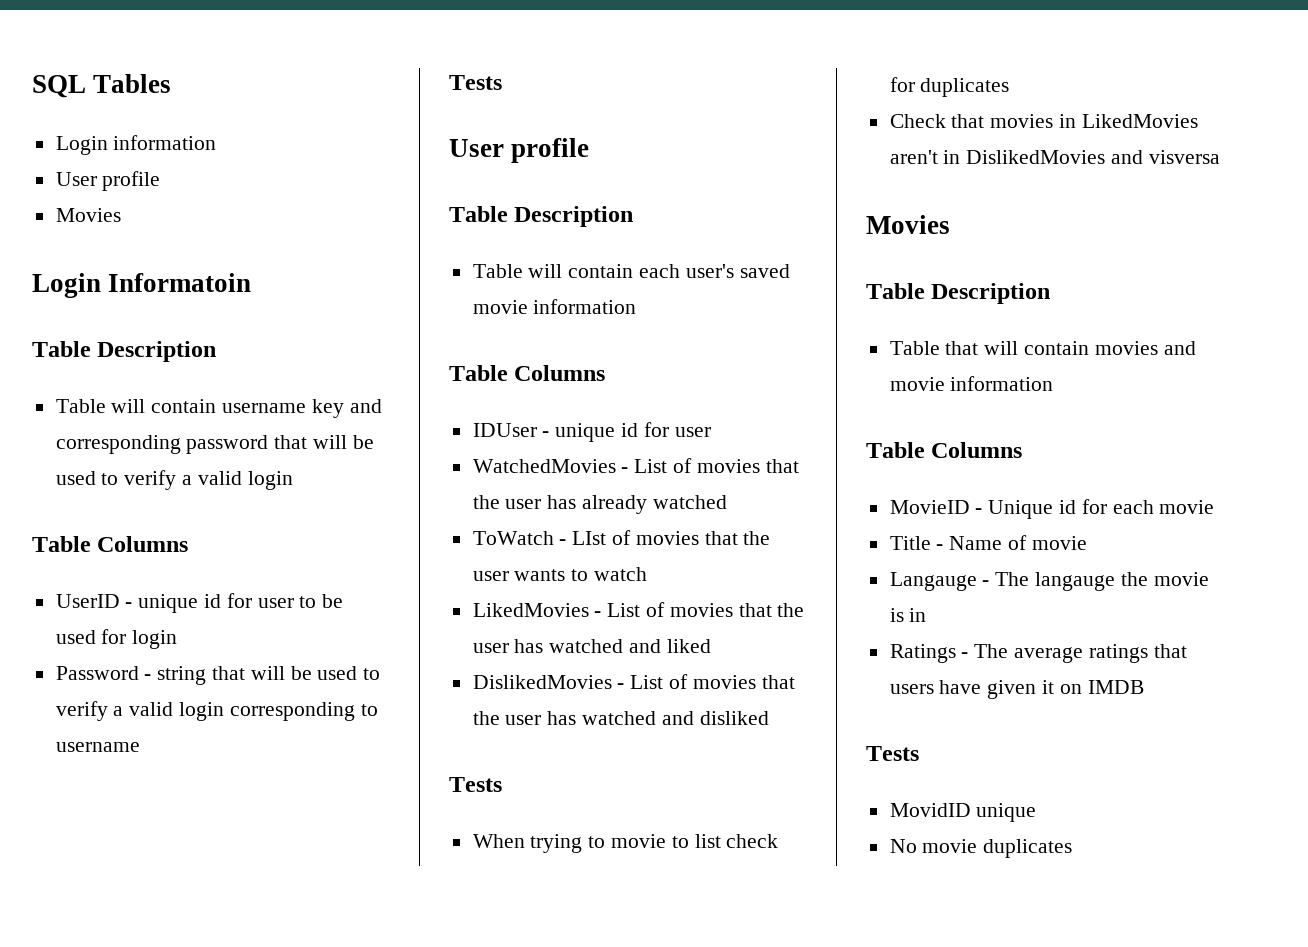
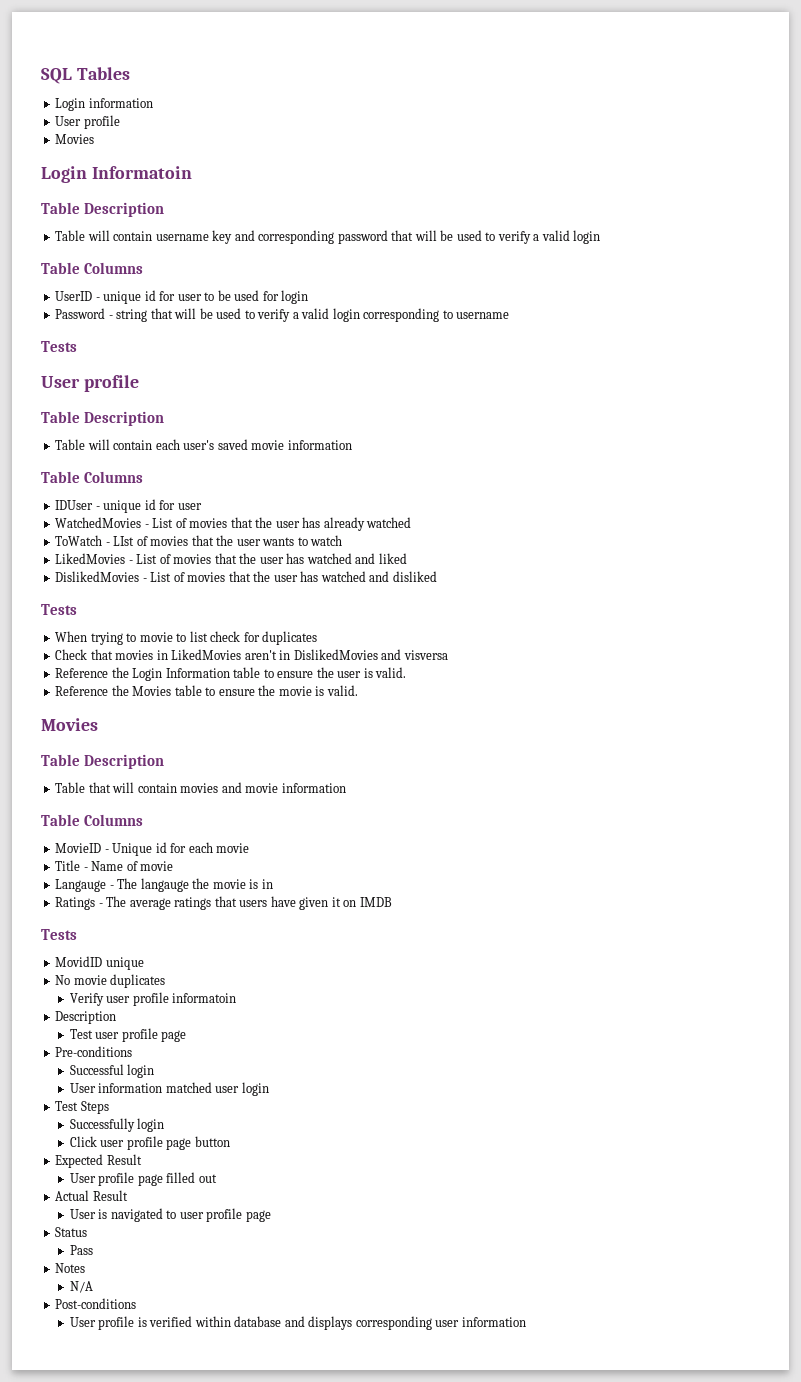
+ Reference the Login Information table to ensure the user is valid.
+ Reference the Movies table to ensure the movie is valid.
+ Verify user profile informatoin
+ Description
+ Test user profile page
+ Pre-conditions
+ Successful login
+ User information matched user login
+ Test Steps
+ Successfully login
+ Click user profile page button
+ Expected Result
+ User profile page filled out
+ Actual Result
+ User is navigated to user profile page
+ Status
+ Pass
+ Notes
+ N/A
+ Post-conditions
+ User profile is verified within database and displays corresponding user information

